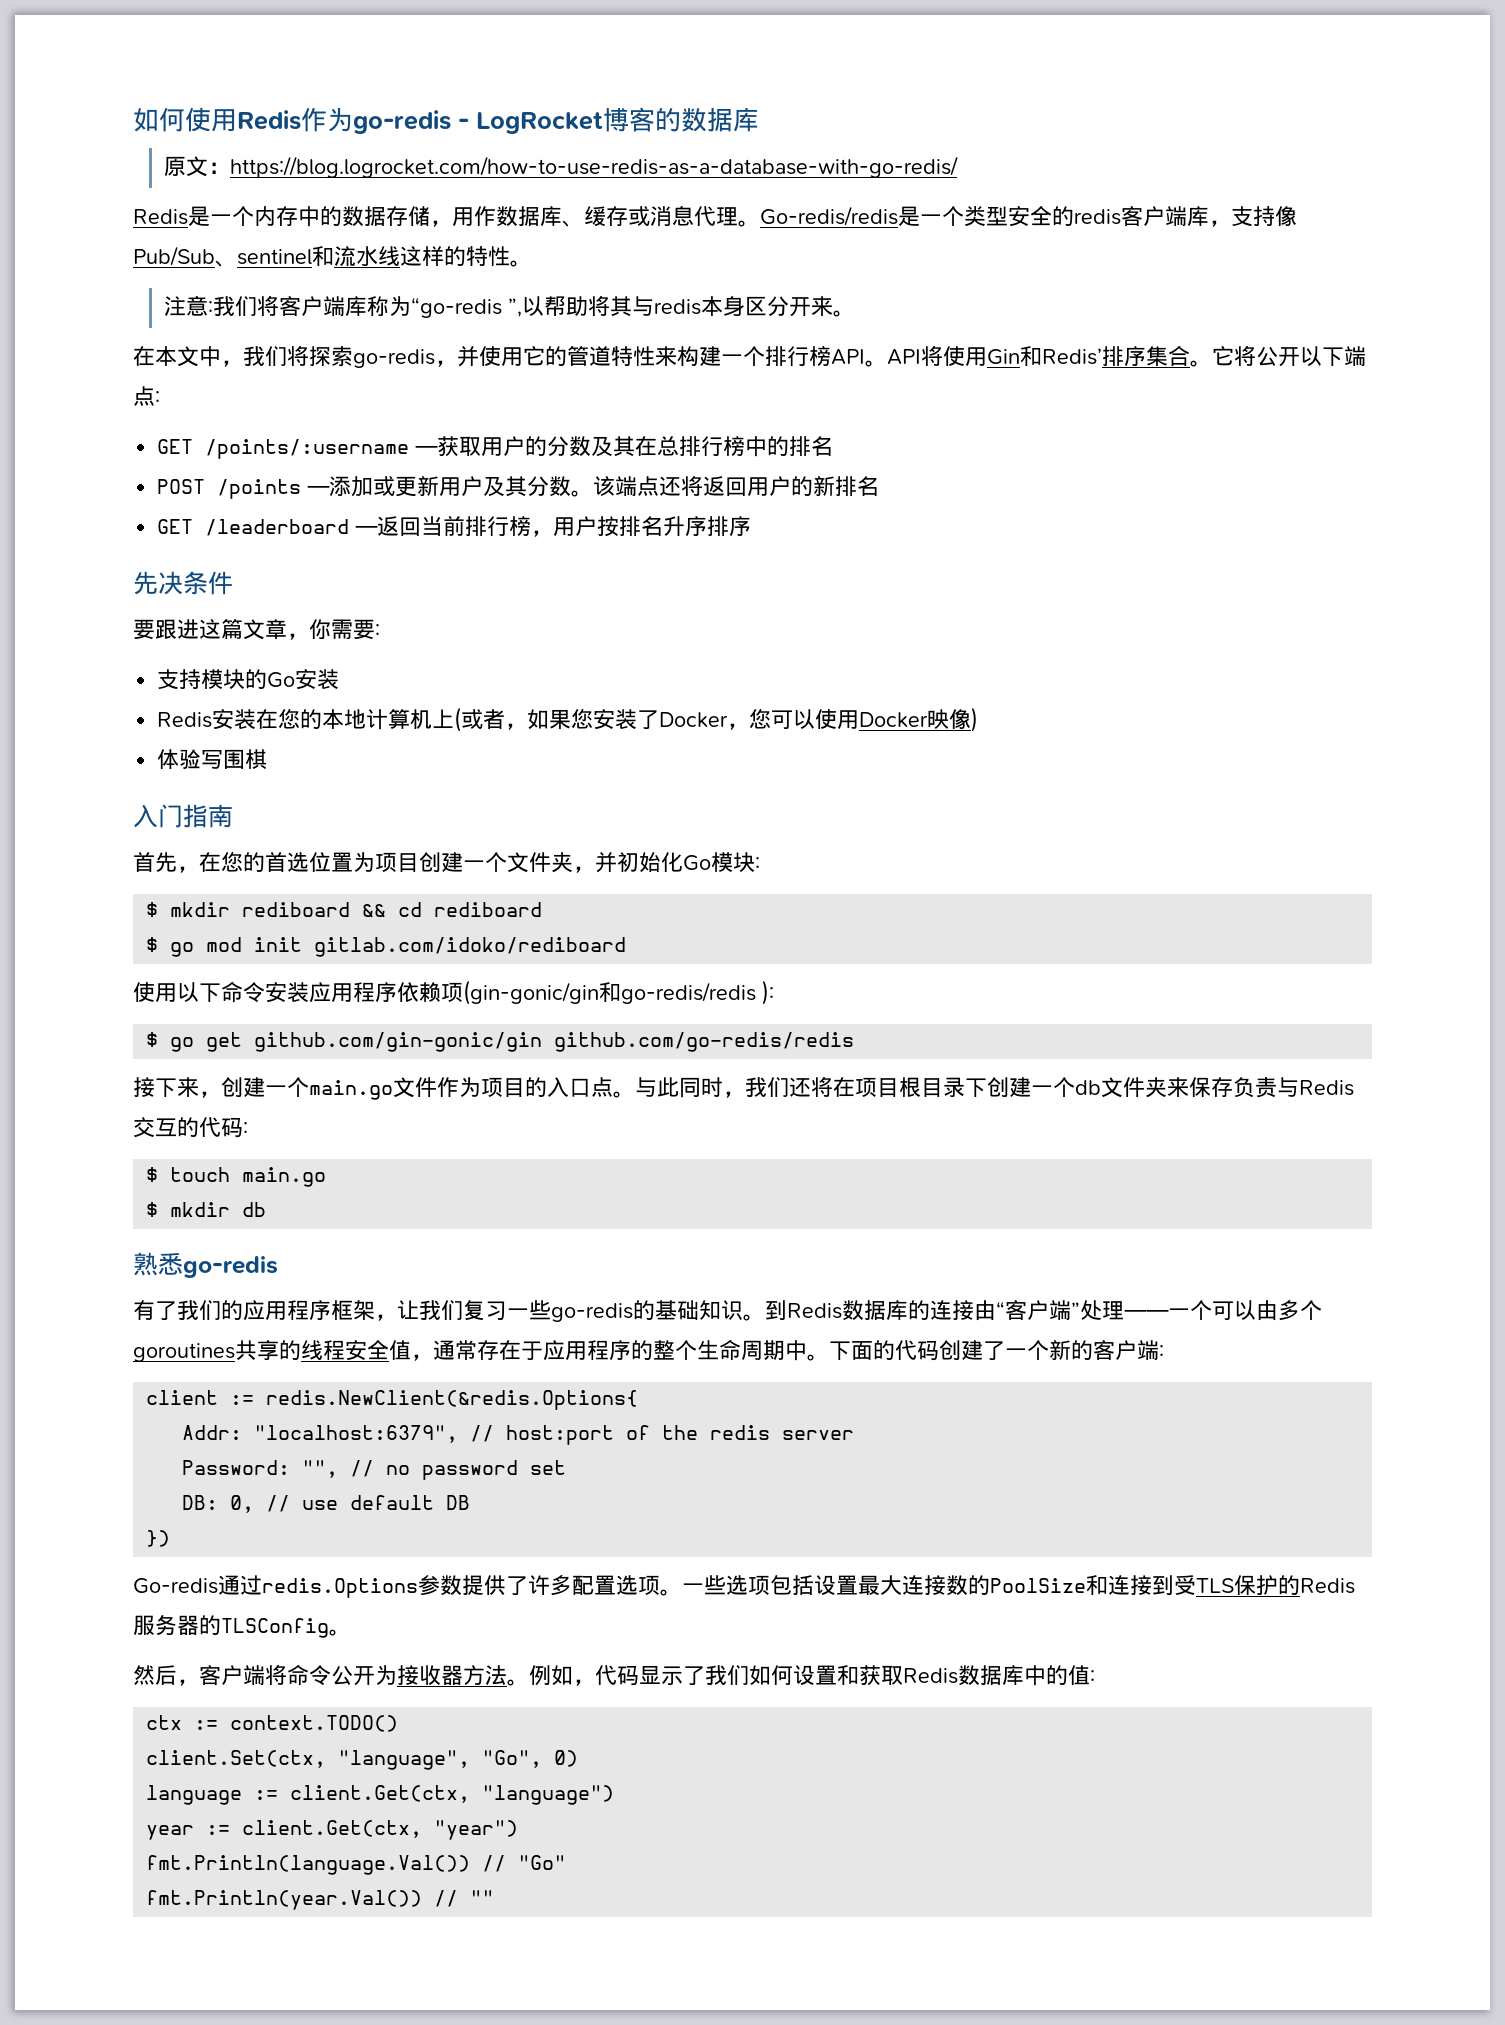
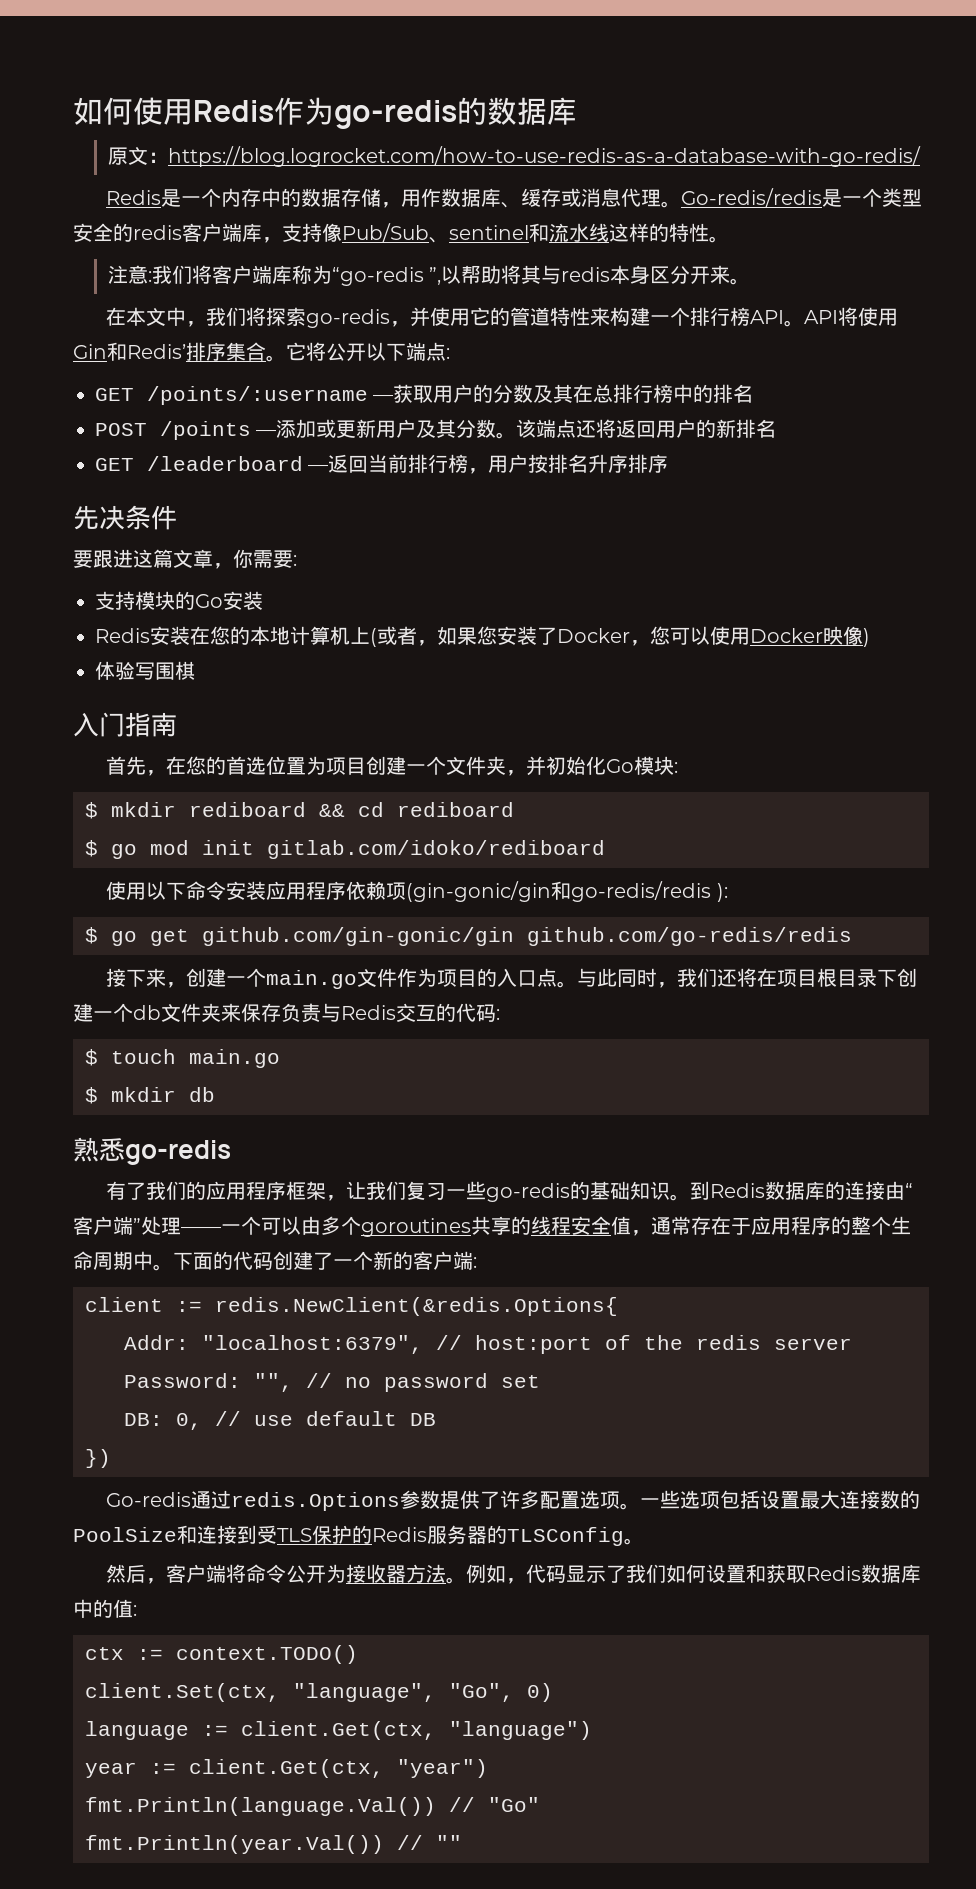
- 如何使用Redis作为go-redis - LogRocket博客的数据库
+ 如何使用Redis作为go-redis的数据库

